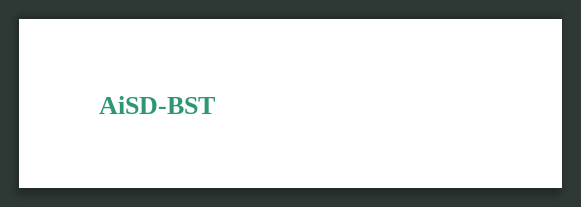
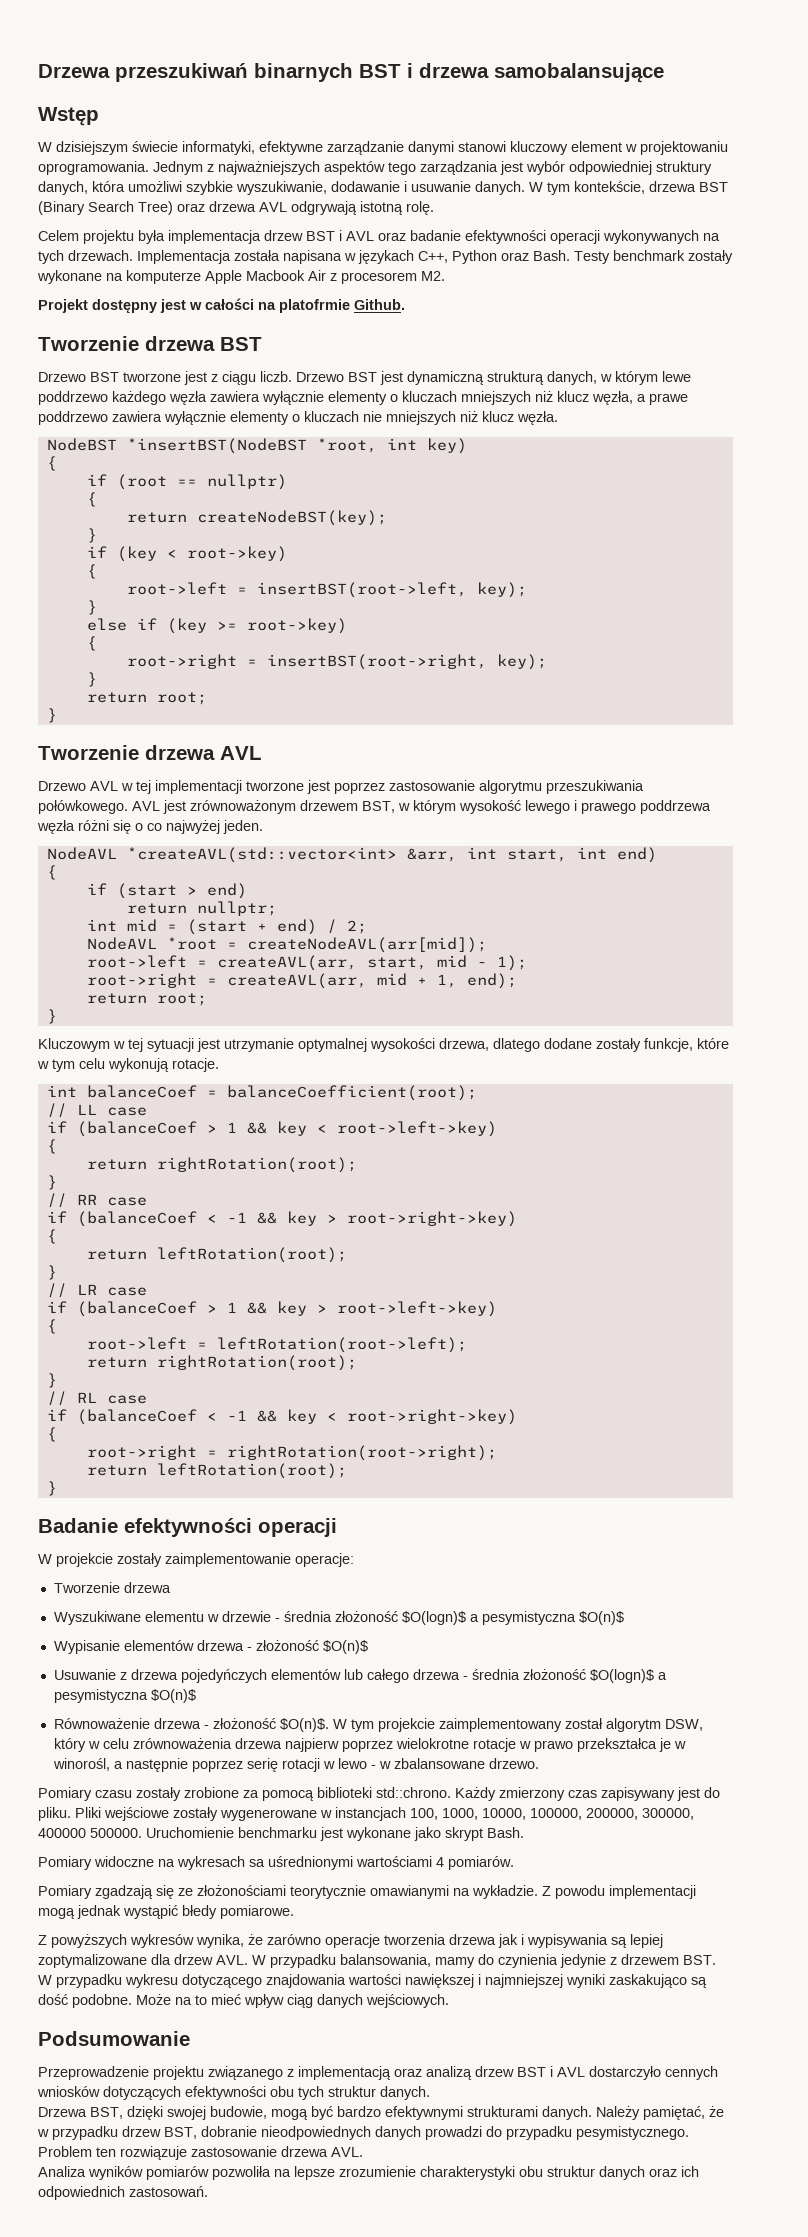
- AiSD-BST
+ Drzewa przeszukiwań binarnych BST i drzewa samobalansujące
+ Wstęp
+ W dzisiejszym świecie informatyki, efektywne zarządzanie danymi stanowi kluczowy element w projektowaniu oprogramowania. Jednym z najważniejszych aspektów tego zarządzania jest wybór odpowiedniej struktury danych, która umożliwi szybkie wyszukiwanie, dodawanie i usuwanie danych. W tym kontekście, drzewa BST (Binary Search Tree) oraz drzewa AVL odgrywają istotną rolę.
+ Celem projektu była implementacja drzew BST i AVL oraz badanie efektywności operacji wykonywanych na tych drzewach. Implementacja została napisana w językach C++, Python oraz Bash. Testy benchmark zostały wykonane na komputerze Apple Macbook Air z procesorem M2.
+ Projekt dostępny jest w całości na platofrmie Github.
+ Tworzenie drzewa BST
+ Drzewo BST tworzone jest z ciągu liczb. Drzewo BST jest dynamiczną strukturą danych, w którym lewe poddrzewo każdego węzła zawiera wyłącznie elementy o kluczach mniejszych niż klucz węzła, a prawe poddrzewo zawiera wyłącznie elementy o kluczach nie mniejszych niż klucz węzła.
+ NodeBST *insertBST(NodeBST *root, int key)
+ {
+ if (root == nullptr)
+ {
+ return createNodeBST(key);
+ }
+ if (key < root->key)
+ {
+ root->left = insertBST(root->left, key);
+ }
+ else if (key >= root->key)
+ {
+ root->right = insertBST(root->right, key);
+ }
+ return root;
+ }
+ Tworzenie drzewa AVL
+ Drzewo AVL w tej implementacji tworzone jest poprzez zastosowanie algorytmu przeszukiwania połówkowego. AVL jest zrównoważonym drzewem BST, w którym wysokość lewego i prawego poddrzewa węzła różni się o co najwyżej jeden.
+ NodeAVL *createAVL(std::vector<int> &arr, int start, int end)
+ {
+ if (start > end)
+ return nullptr;
+ int mid = (start + end) / 2;
+ NodeAVL *root = createNodeAVL(arr[mid]);
+ root->left = createAVL(arr, start, mid - 1);
+ root->right = createAVL(arr, mid + 1, end);
+ return root;
+ }
+ Kluczowym w tej sytuacji jest utrzymanie optymalnej wysokości drzewa, dlatego dodane zostały funkcje, które w tym celu wykonują rotacje.
+ int balanceCoef = balanceCoefficient(root);
+ // LL case
+ if (balanceCoef > 1 && key < root->left->key)
+ {
+ return rightRotation(root);
+ }
+ // RR case
+ if (balanceCoef < -1 && key > root->right->key)
+ {
+ return leftRotation(root);
+ }
+ // LR case
+ if (balanceCoef > 1 && key > root->left->key)
+ {
+ root->left = leftRotation(root->left);
+ return rightRotation(root);
+ }
+ // RL case
+ if (balanceCoef < -1 && key < root->right->key)
+ {
+ root->right = rightRotation(root->right);
+ return leftRotation(root);
+ }
+ Badanie efektywności operacji
+ W projekcie zostały zaimplementowanie operacje:
+ Tworzenie drzewa
+ Wyszukiwane elementu w drzewie - średnia złożoność $O(logn)$ a pesymistyczna $O(n)$
+ Wypisanie elementów drzewa - złożoność $O(n)$
+ Usuwanie z drzewa pojedyńczych elementów lub całego drzewa - średnia złożoność $O(logn)$ a pesymistyczna $O(n)$
+ Równoważenie drzewa - złożoność $O(n)$. W tym projekcie zaimplementowany został algorytm DSW, który w celu zrównoważenia drzewa najpierw poprzez wielokrotne rotacje w prawo przekształca je w winorośl, a następnie poprzez serię rotacji w lewo - w zbalansowane drzewo.
+ Pomiary czasu zostały zrobione za pomocą biblioteki std::chrono. Każdy zmierzony czas zapisywany jest do pliku. Pliki wejściowe zostały wygenerowane w instancjach 100, 1000, 10000, 100000, 200000, 300000, 400000 500000. Uruchomienie benchmarku jest wykonane jako skrypt Bash.
+ Pomiary widoczne na wykresach sa uśrednionymi wartościami 4 pomiarów.
+ Pomiary zgadzają się ze złożonościami teorytycznie omawianymi na wykładzie. Z powodu implementacji mogą jednak wystąpić błedy pomiarowe.
+ Z powyższych wykresów wynika, że zarówno operacje tworzenia drzewa jak i wypisywania są lepiej zoptymalizowane dla drzew AVL. W przypadku balansowania, mamy do czynienia jedynie z drzewem BST. W przypadku wykresu dotyczącego znajdowania wartości nawiększej i najmniejszej wyniki zaskakująco są dość podobne. Może na to mieć wpływ ciąg danych wejściowych.
+ Podsumowanie
+ Przeprowadzenie projektu związanego z implementacją oraz analizą drzew BST i AVL dostarczyło cennych wniosków dotyczących efektywności obu tych struktur danych.
+ Drzewa BST, dzięki swojej budowie, mogą być bardzo efektywnymi strukturami danych. Należy pamiętać, że w przypadku drzew BST, dobranie nieodpowiednych danych prowadzi do przypadku pesymistycznego. Problem ten rozwiązuje zastosowanie drzewa AVL.
+ Analiza wyników pomiarów pozwoliła na lepsze zrozumienie charakterystyki obu struktur danych oraz ich odpowiednich zastosowań.

